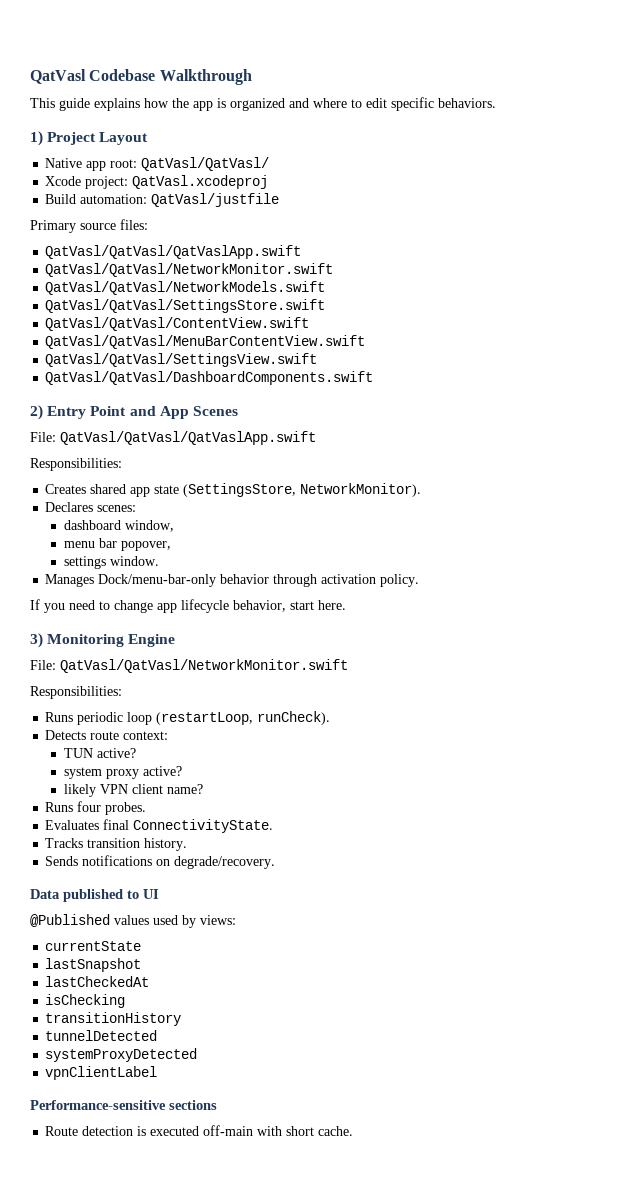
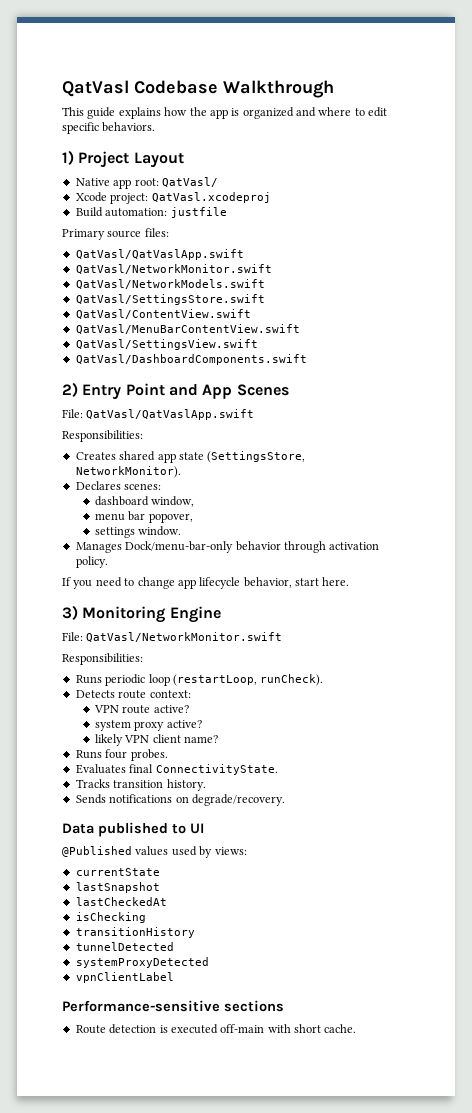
- Native app root: QatVasl/QatVasl/
+ Native app root: QatVasl/
- Build automation: QatVasl/justfile
+ Build automation: justfile
  Primary source files:
- QatVasl/QatVasl/QatVaslApp.swift
- QatVasl/QatVasl/NetworkMonitor.swift
- QatVasl/QatVasl/NetworkModels.swift
- QatVasl/QatVasl/SettingsStore.swift
- QatVasl/QatVasl/ContentView.swift
- QatVasl/QatVasl/MenuBarContentView.swift
- QatVasl/QatVasl/SettingsView.swift
- QatVasl/QatVasl/DashboardComponents.swift
+ QatVasl/QatVaslApp.swift
+ QatVasl/NetworkMonitor.swift
+ QatVasl/NetworkModels.swift
+ QatVasl/SettingsStore.swift
+ QatVasl/ContentView.swift
+ QatVasl/MenuBarContentView.swift
+ QatVasl/SettingsView.swift
+ QatVasl/DashboardComponents.swift
- File: QatVasl/QatVasl/QatVaslApp.swift
+ File: QatVasl/QatVaslApp.swift
- File: QatVasl/QatVasl/NetworkMonitor.swift
+ File: QatVasl/NetworkMonitor.swift
- TUN active?
+ VPN route active?

